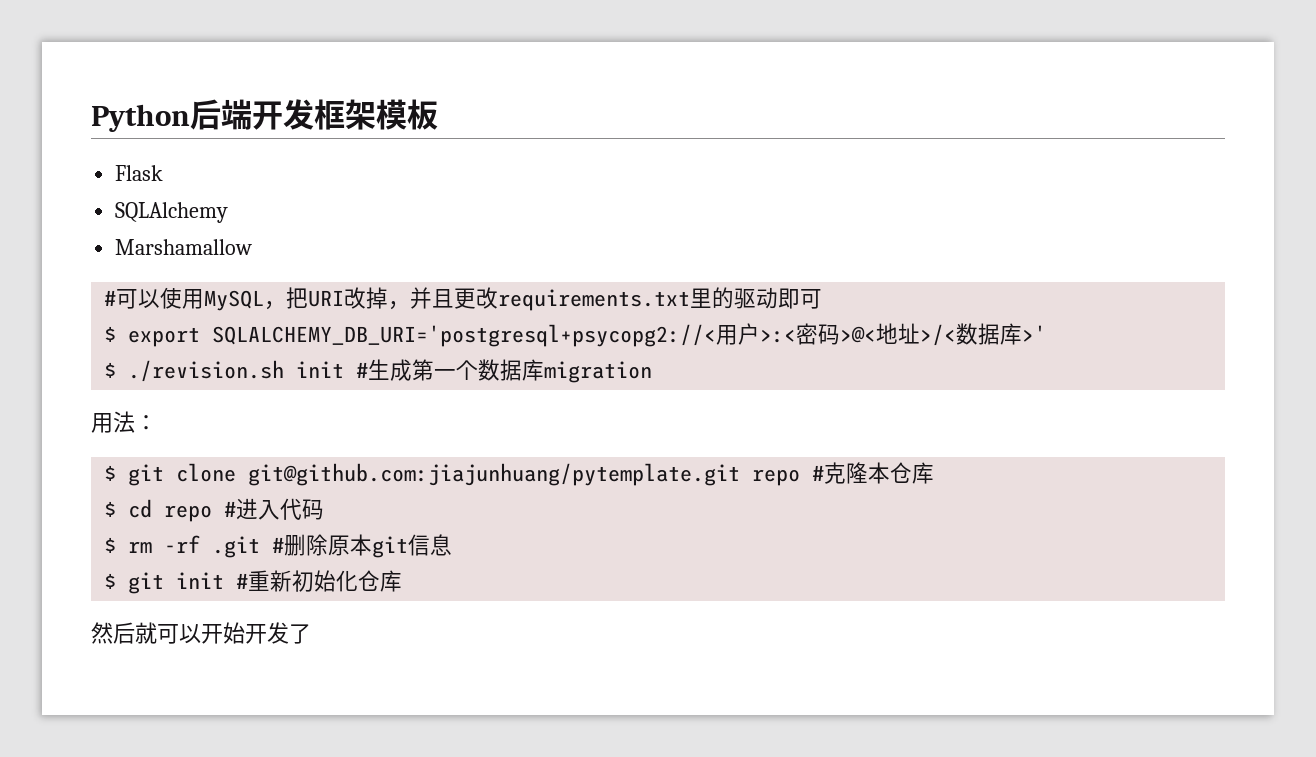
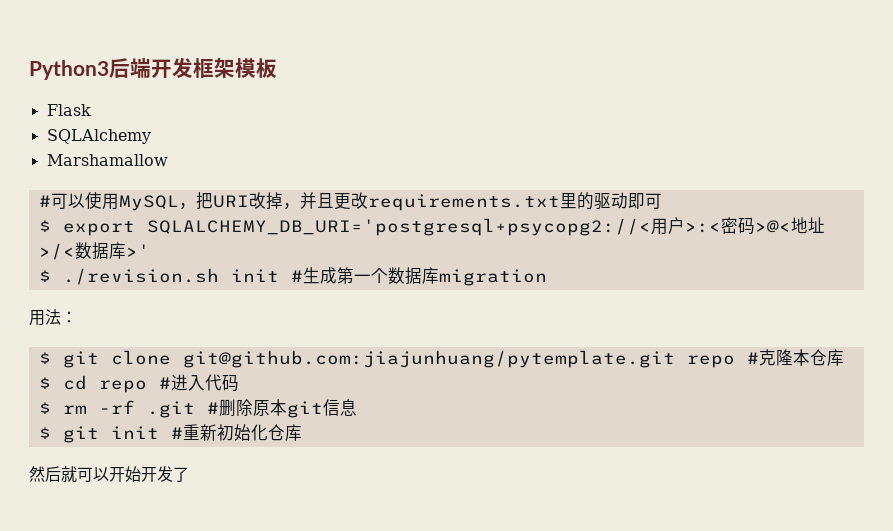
- Python后端开发框架模板
+ Python3后端开发框架模板

